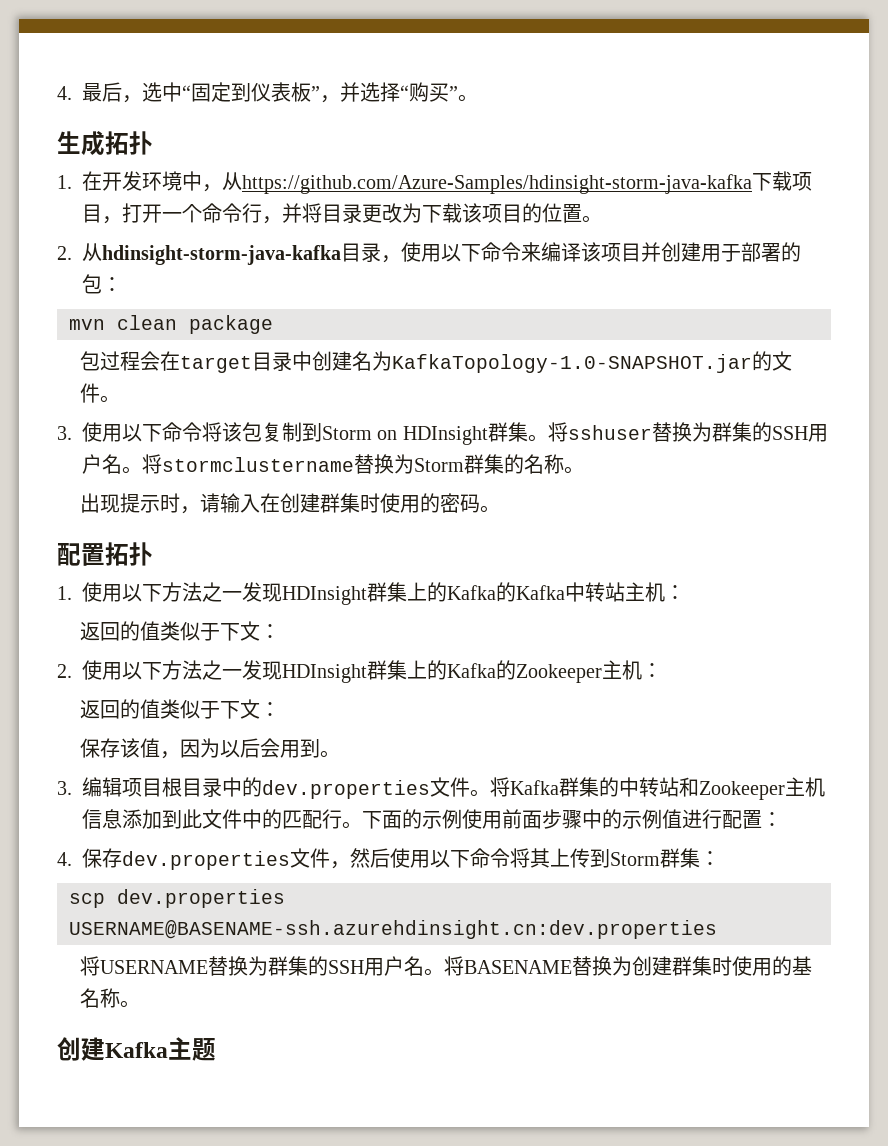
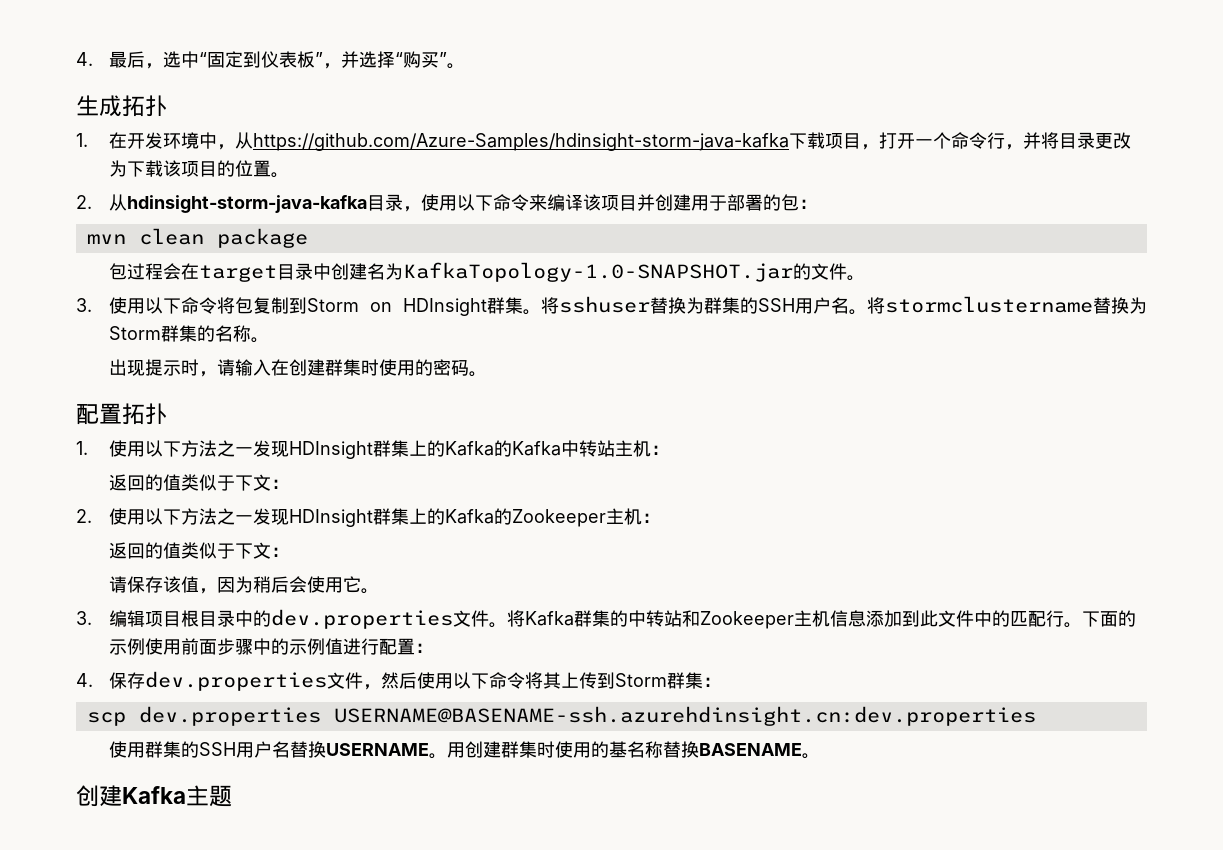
- 3.使用以下命令将该包复制到Storm on HDInsight群集。
+ 3.使用以下命令将包复制到Storm on HDInsight群集。
- 保存该值，因为以后会用到。
+ 请保存该值，因为稍后会使用它。
- 将USERNAME替换为群集的SSH用户名。将BASENAME替换为创建群集时使用的基名称。
+ 使用群集的SSH用户名替换USERNAME。用创建群集时使用的基名称替换BASENAME。

